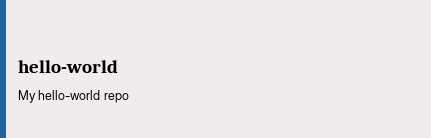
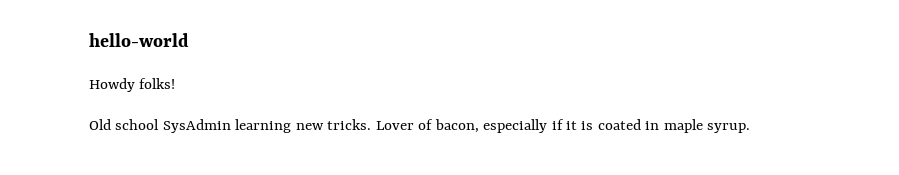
- My hello-world repo
+ Howdy folks!
+ Old school SysAdmin learning new tricks. Lover of bacon, especially if it is coated in maple syrup.

